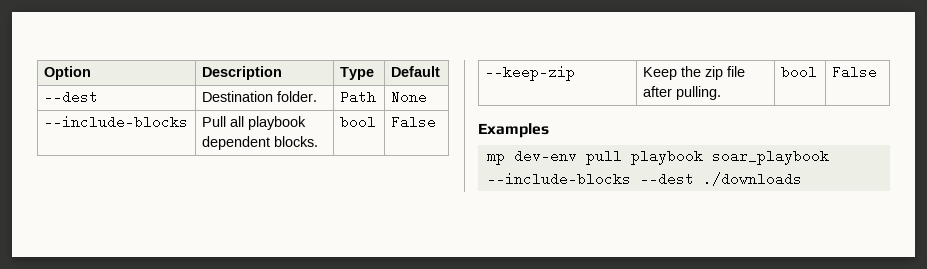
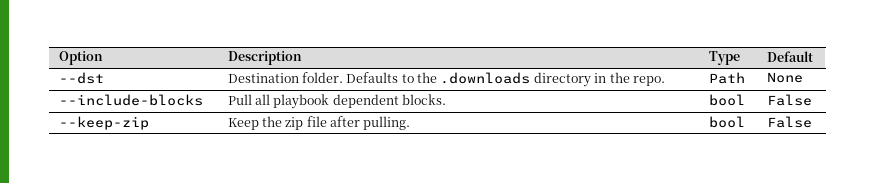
- --dest | Destination folder. | Path | None
+ --dst | Destination folder. Defaults to the .downloads directory in the repo. | Path | None
- Examples
- mp dev-env pull playbook soar_playbook --include-blocks --dest ./downloads

